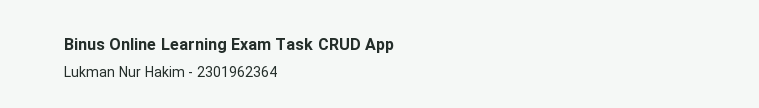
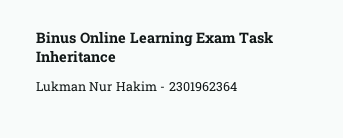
- Binus Online Learning Exam Task CRUD App
+ Binus Online Learning Exam Task Inheritance

